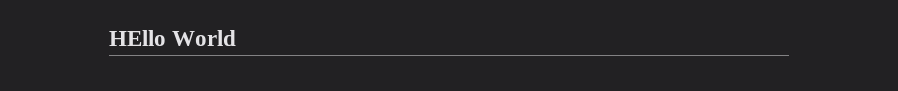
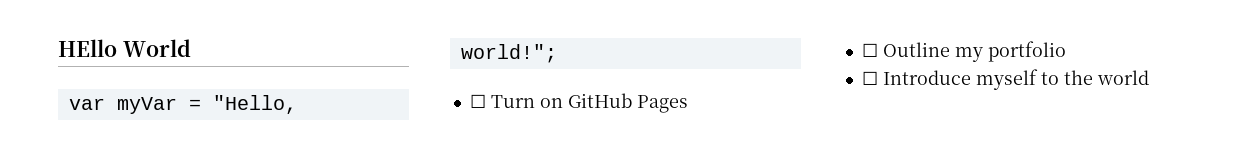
+ var myVar = "Hello, world!";
+ ☐ Turn on GitHub Pages
+ ☐ Outline my portfolio
+ ☐ Introduce myself to the world

